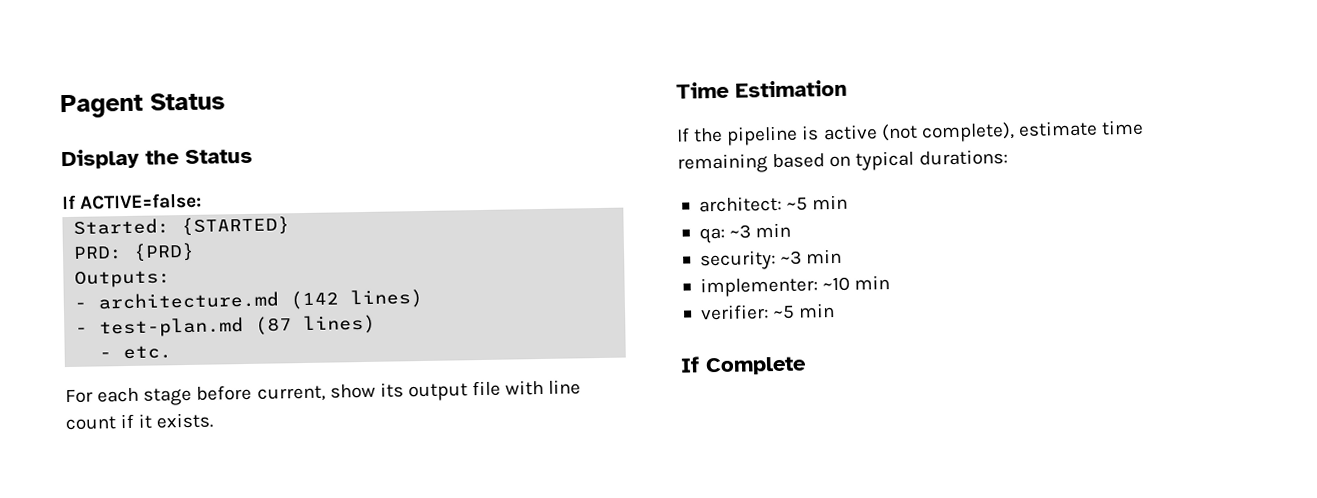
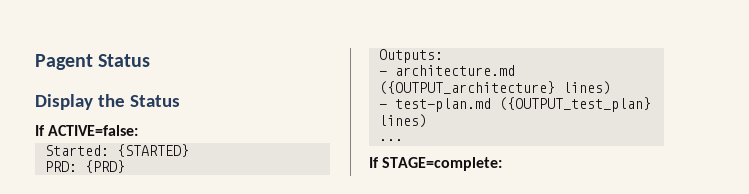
- - architecture.md (142 lines)
+ - architecture.md ({OUTPUT_architecture} lines)
- - test-plan.md (87 lines)
- - etc.
- For each stage before current, show its output file with line count if it exists.
- Time Estimation
- If the pipeline is active (not complete), estimate time remaining based on typical durations:
- architect: ~5 min
- qa: ~3 min
- security: ~3 min
- implementer: ~10 min
- verifier: ~5 min
- If Complete
+ - test-plan.md ({OUTPUT_test_plan} lines)
+ ...
+ If STAGE=complete:

